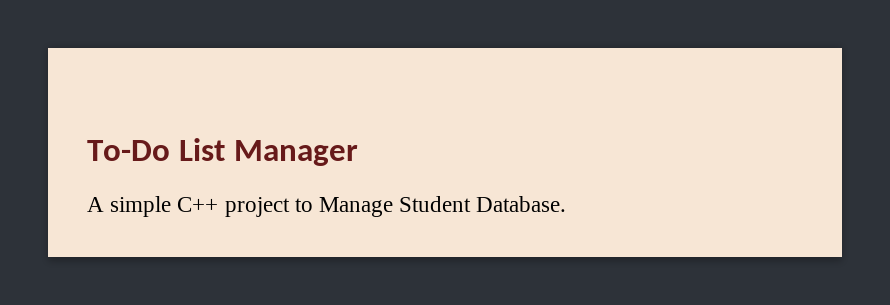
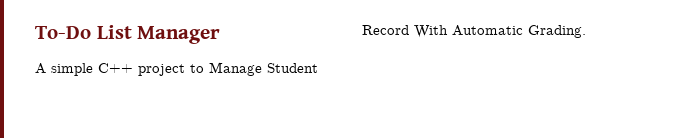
- A simple C++ project to Manage Student Database.
+ A simple C++ project to Manage Student Record With Automatic Grading.

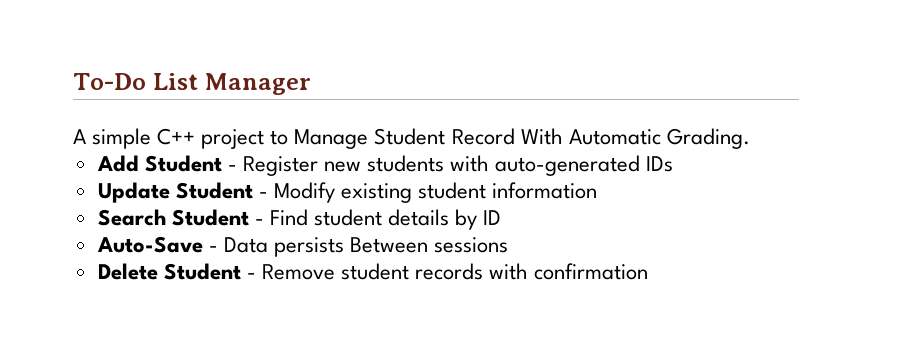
+ Add Student - Register new students with auto-generated IDs
+ Update Student - Modify existing student information
+ Search Student - Find student details by ID
+ Auto-Save - Data persists Between sessions
+ Delete Student - Remove student records with confirmation

